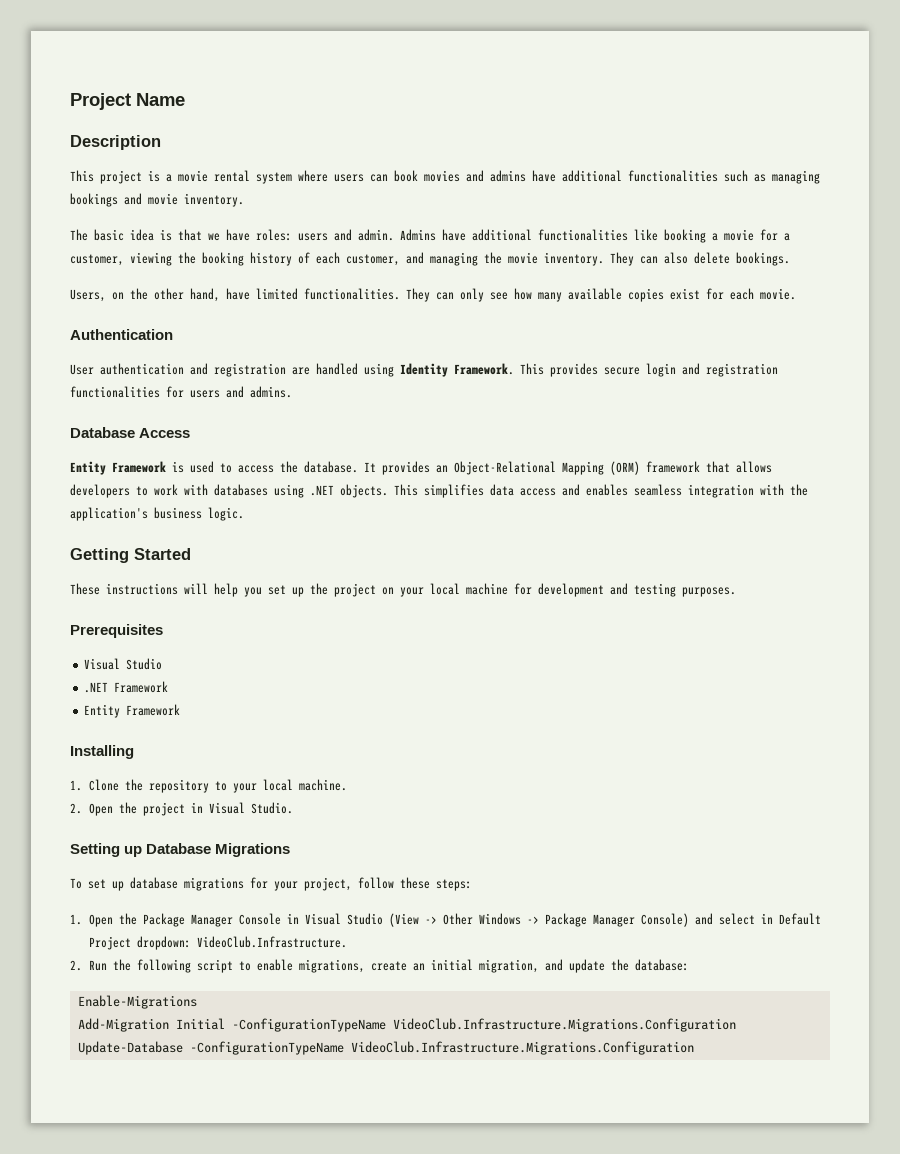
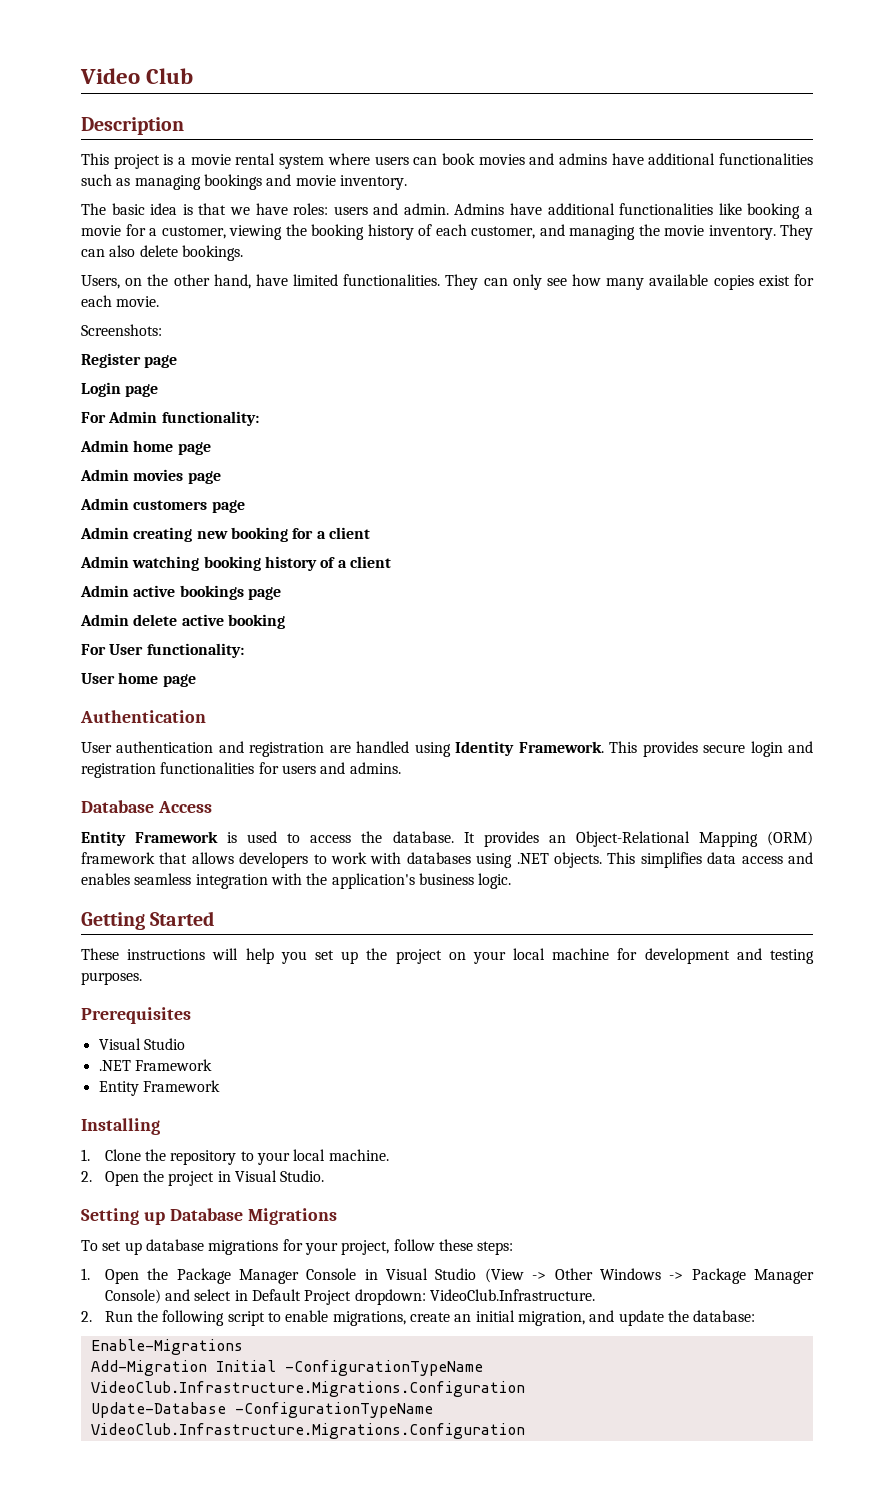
- Project Name
+ Video Club
+ Screenshots:
+ Register page
+ Login page
+ For Admin functionality:
+ Admin home page
+ Admin movies page
+ Admin customers page
+ Admin creating new booking for a client
+ Admin watching booking history of a client
+ Admin active bookings page
+ Admin delete active booking
+ For User functionality:
+ User home page

